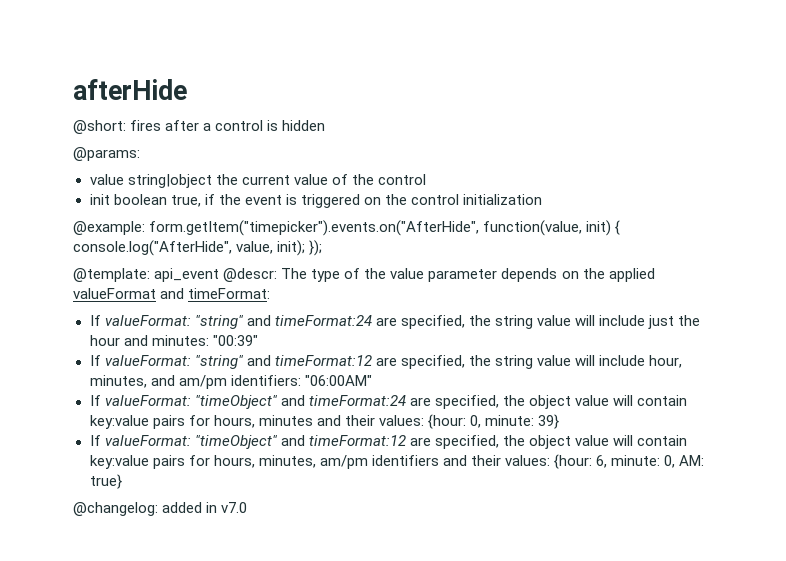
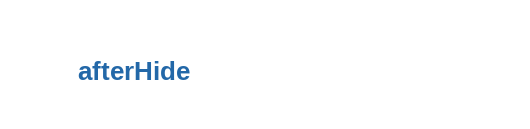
- @short: fires after a control is hidden
- @params:
- value string|object the current value of the control
- init boolean true, if the event is triggered on the control initialization
- @example: form.getItem("timepicker").events.on("AfterHide", function(value, init) { console.log("AfterHide", value, init); });
- @template: api_event @descr: The type of the value parameter depends on the applied valueFormat and timeFormat:
- If valueFormat: "string" and timeFormat:24 are specified, the string value will include just the hour and minutes: "00:39"
- If valueFormat: "string" and timeFormat:12 are specified, the string value will include hour, minutes, and am/pm identifiers: "06:00AM"
- If valueFormat: "timeObject" and timeFormat:24 are specified, the object value will contain key:value pairs for hours, minutes and their values: {hour: 0, minute: 39}
- If valueFormat: "timeObject" and timeFormat:12 are specified, the object value will contain key:value pairs for hours, minutes, am/pm identifiers and their values: {hour: 6, minute: 0, AM: true}
- @changelog: added in v7.0

